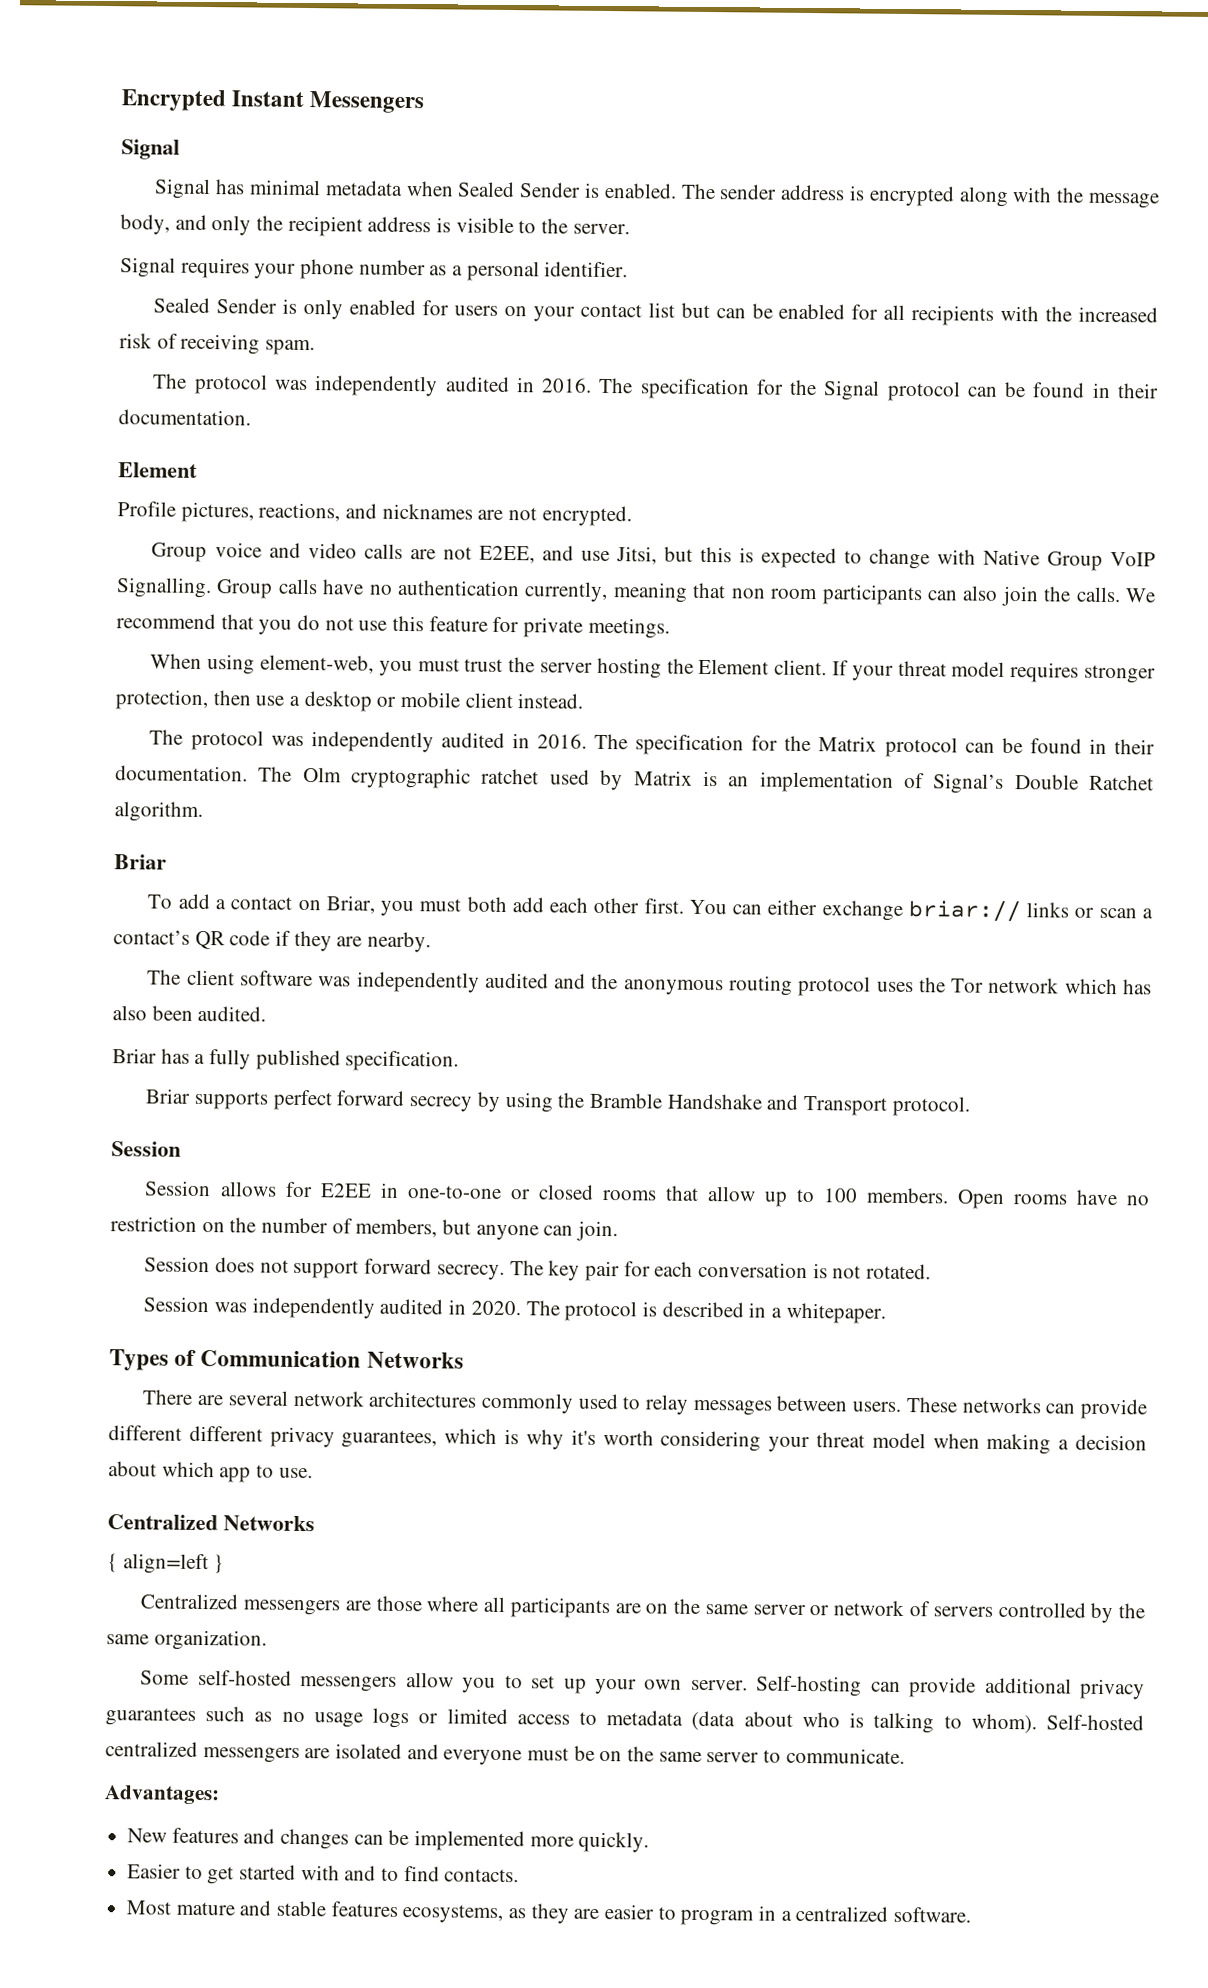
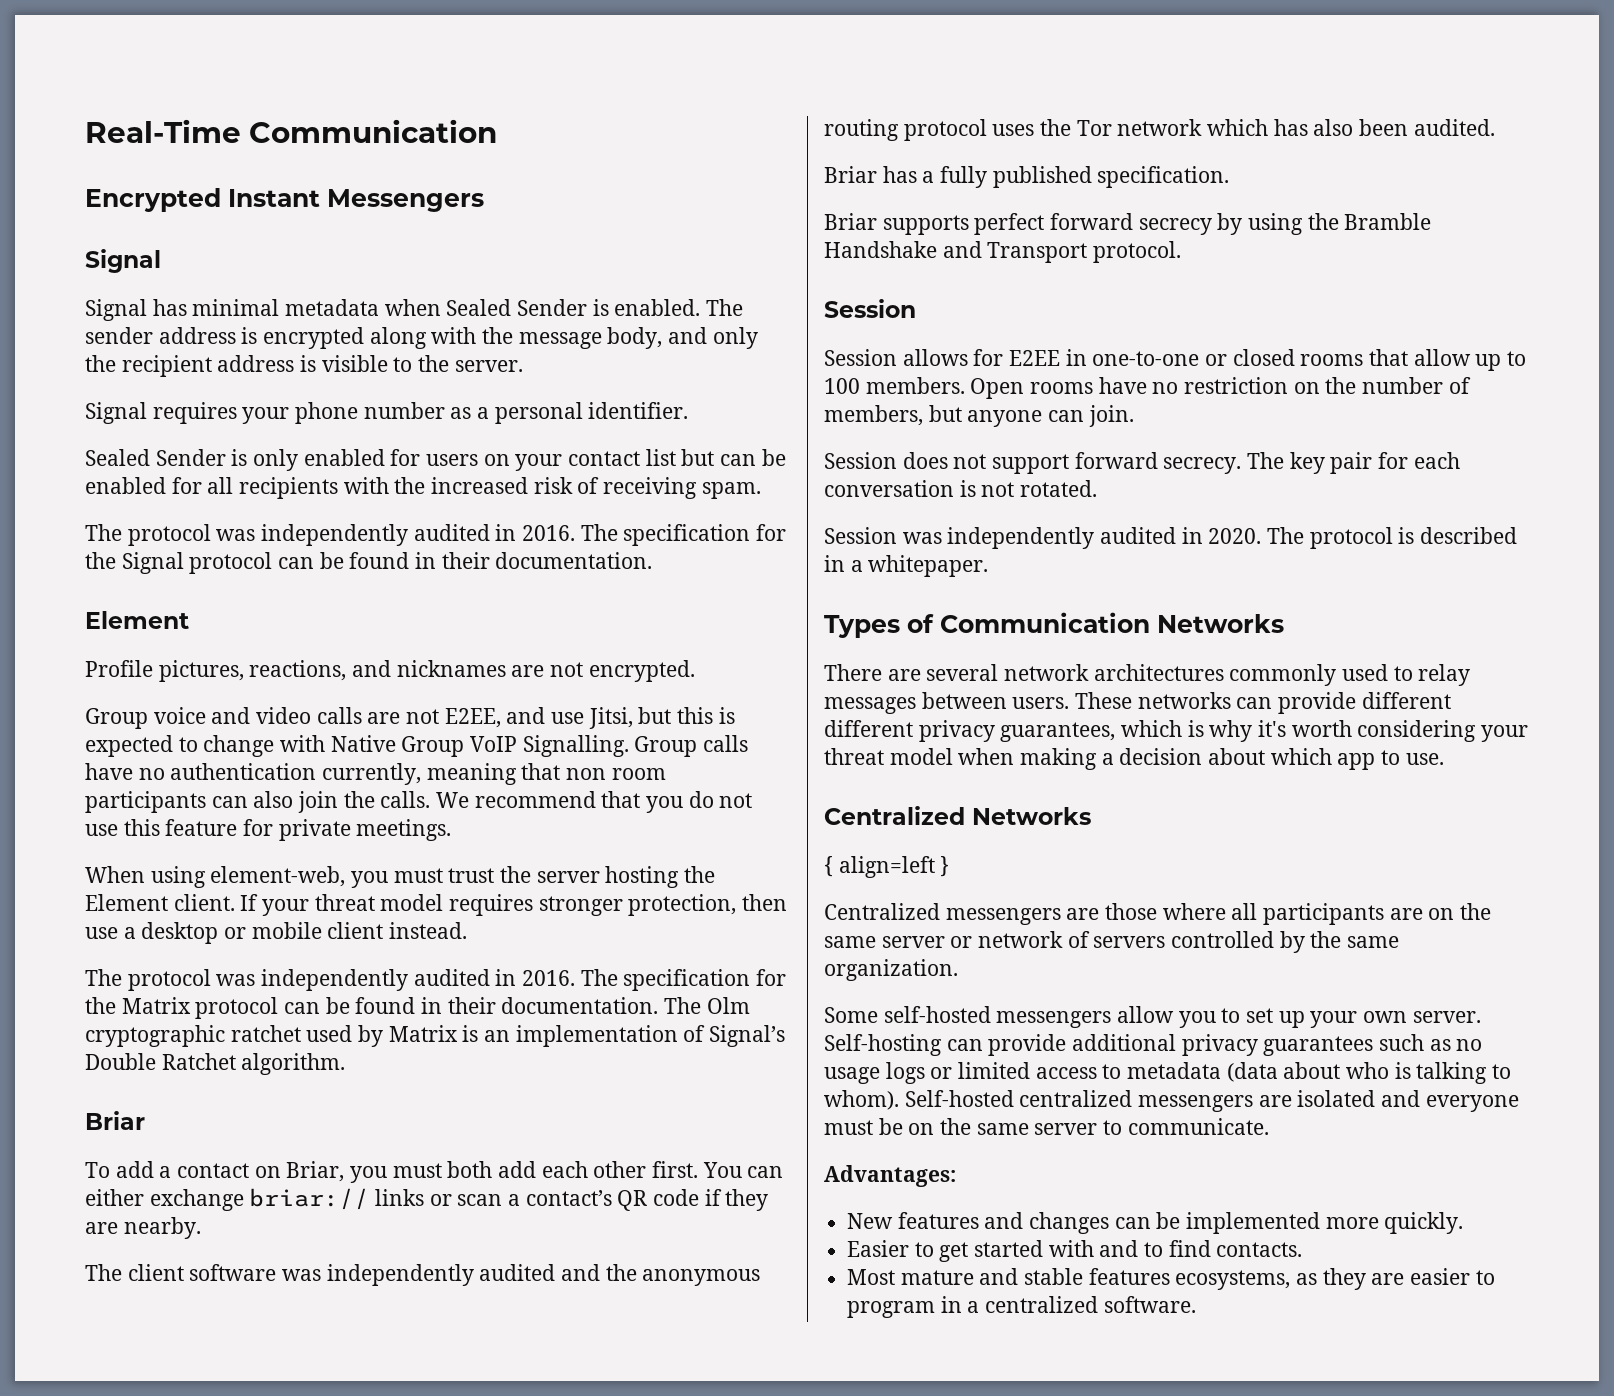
+ Real-Time Communication

